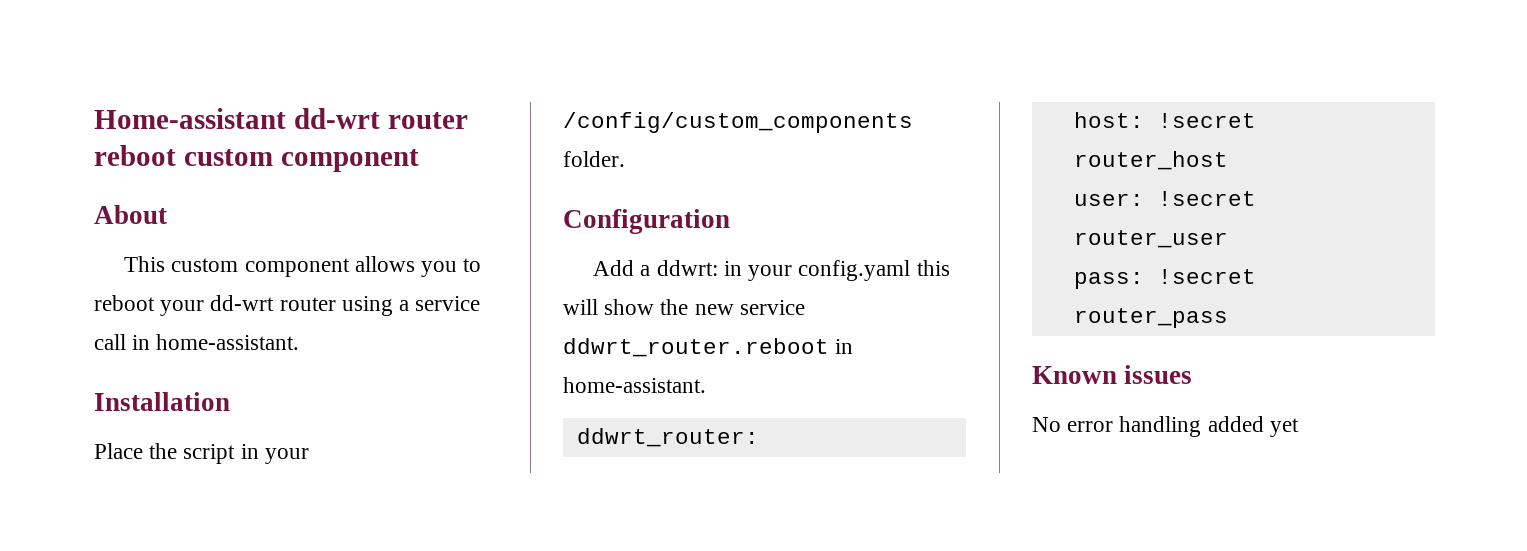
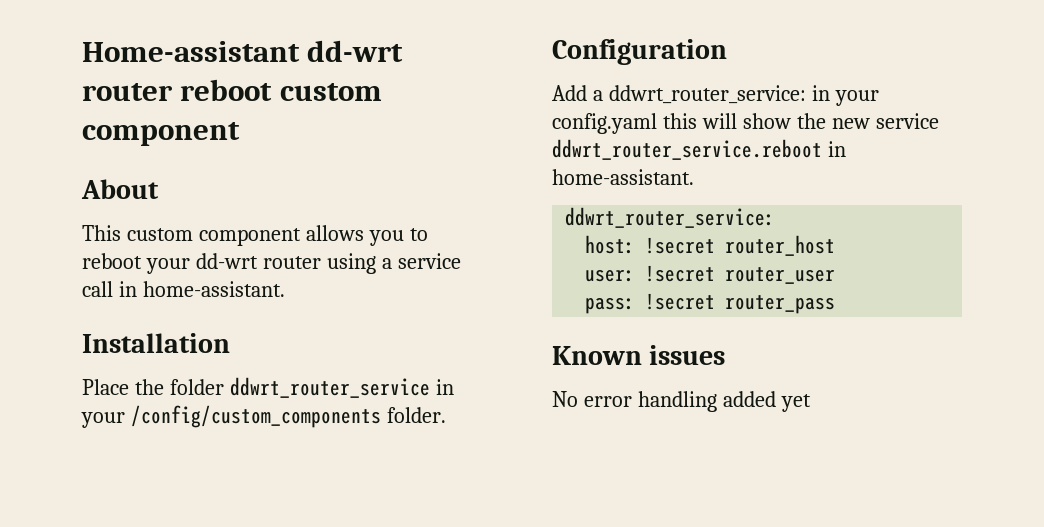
- Place the script in your /config/custom_components folder.
+ Place the folder ddwrt_router_service in your /config/custom_components folder.
- Add a ddwrt: in your config.yaml this will show the new service ddwrt_router.reboot in home-assistant.
- ddwrt_router:
+ Add a ddwrt_router_service: in your config.yaml this will show the new service ddwrt_router_service.reboot in home-assistant.
+ ddwrt_router_service:

